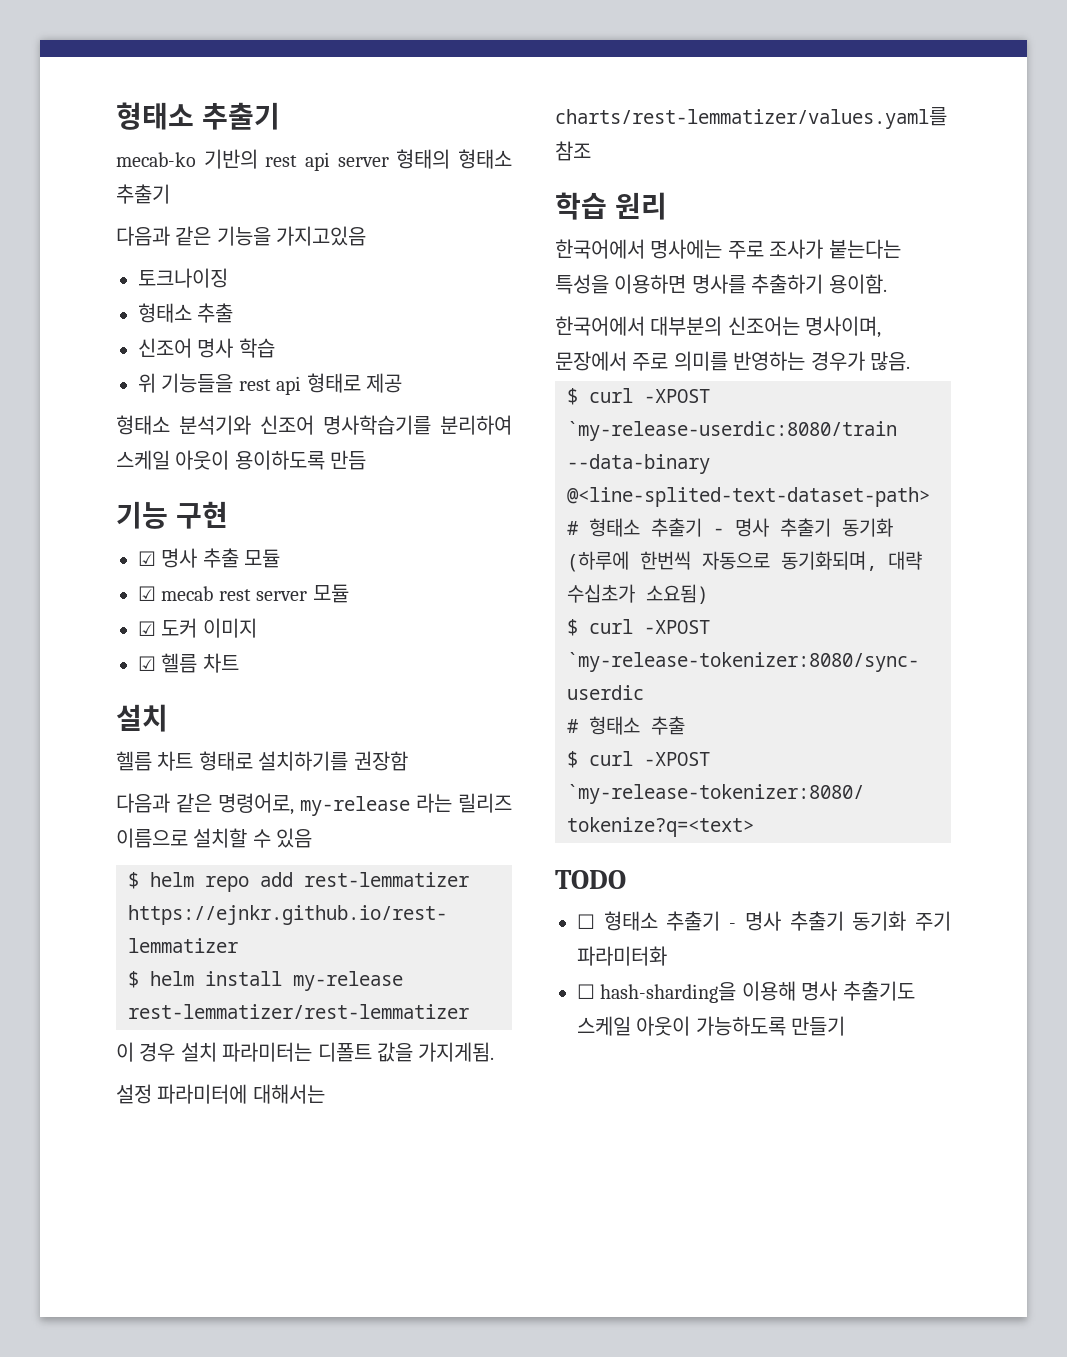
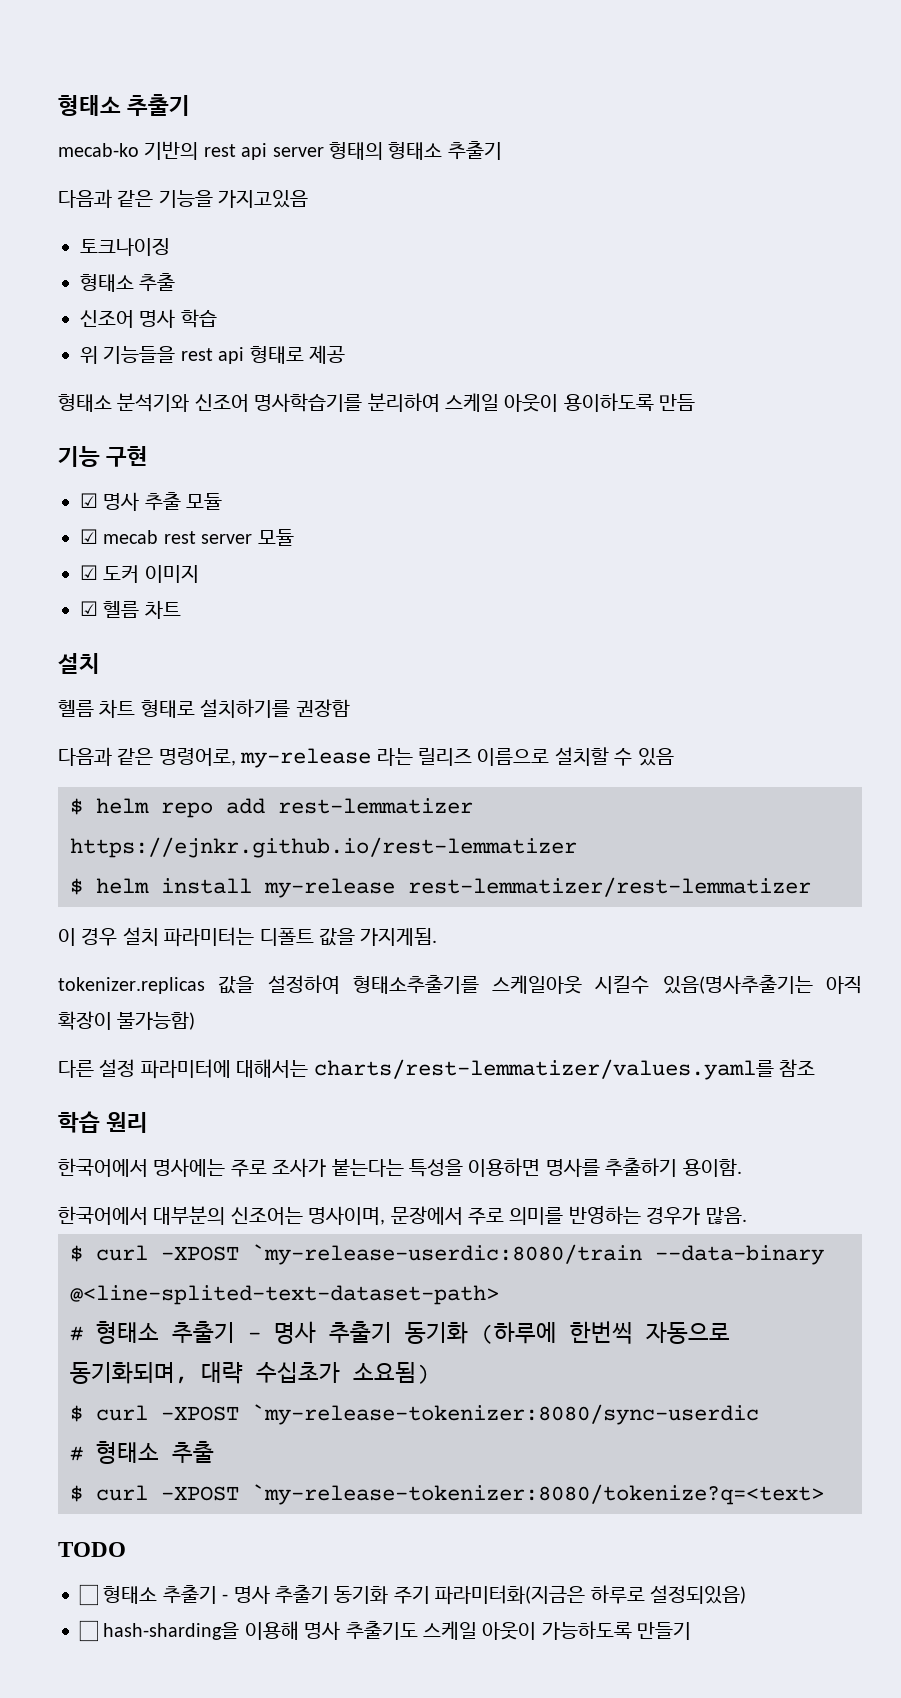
- 설정 파라미터에 대해서는 charts/rest-lemmatizer/values.yaml를 참조
+ tokenizer.replicas 값을 설정하여 형태소추출기를 스케일아웃 시킬수 있음(명사추출기는 아직 확장이 불가능함)
+ 다른 설정 파라미터에 대해서는 charts/rest-lemmatizer/values.yaml를 참조
- ☐ 형태소 추출기 - 명사 추출기 동기화 주기 파라미터화
+ ☐ 형태소 추출기 - 명사 추출기 동기화 주기 파라미터화(지금은 하루로 설정되있음)

